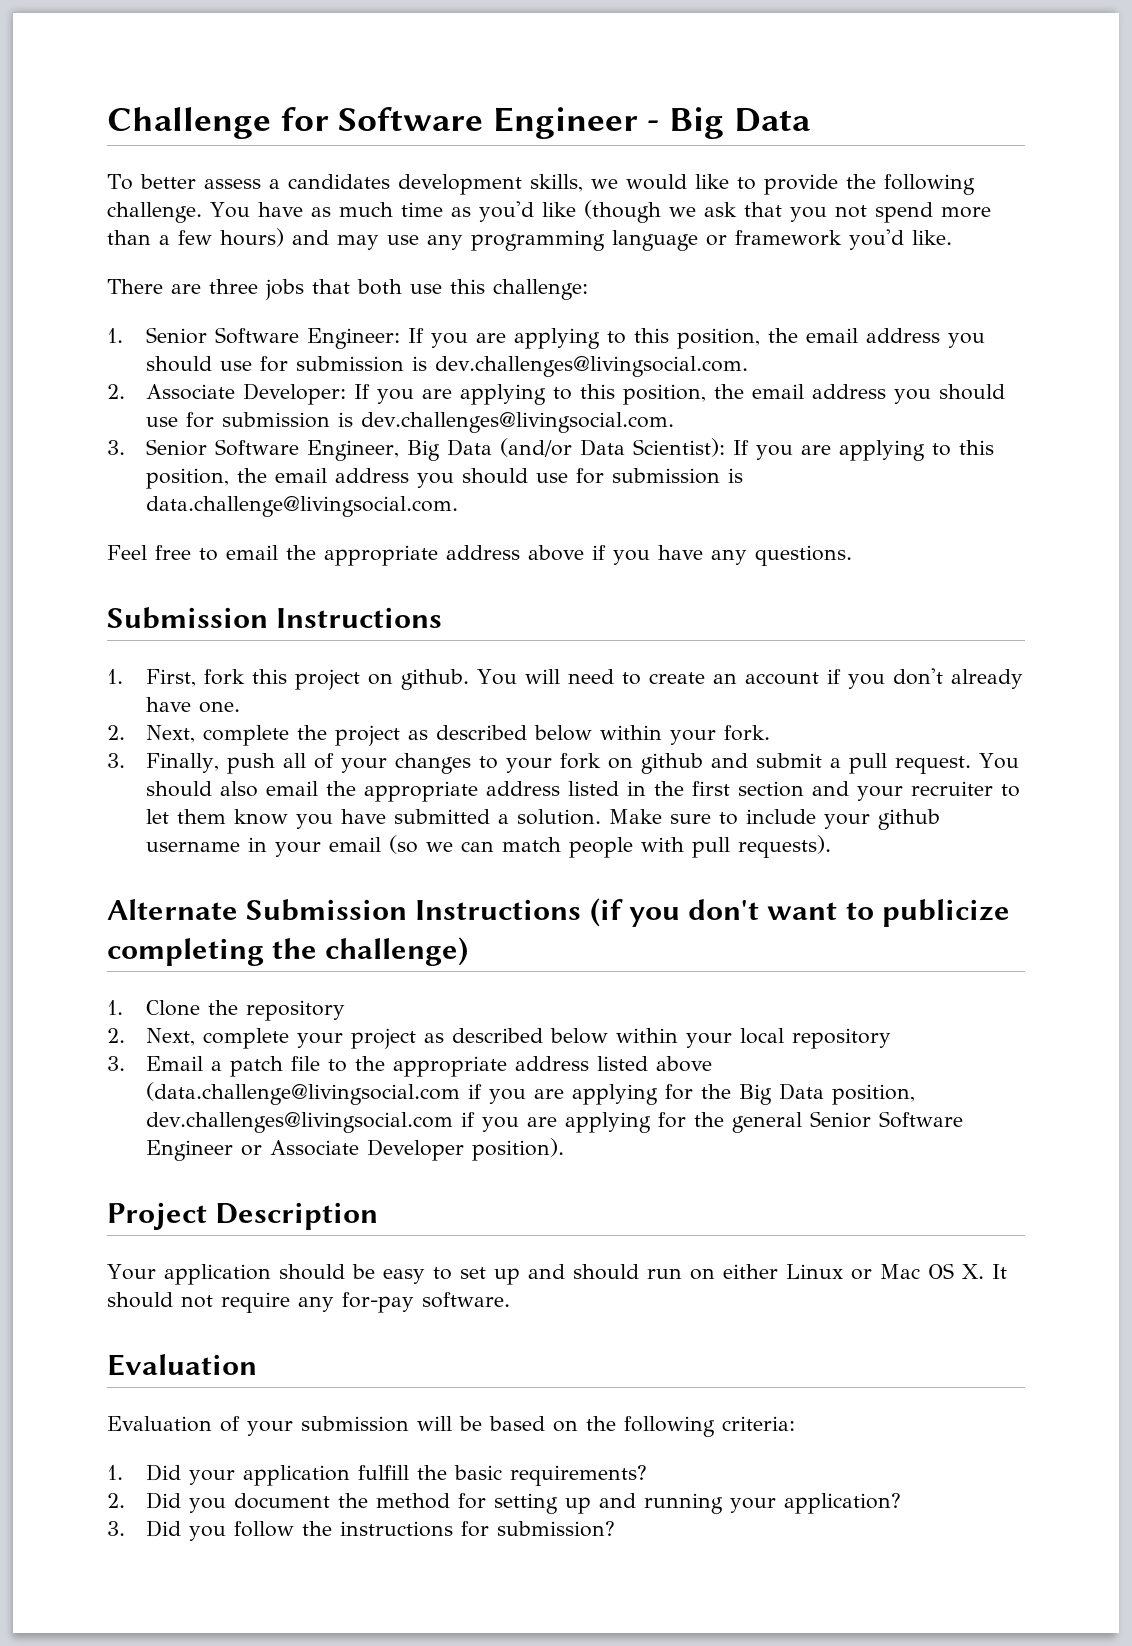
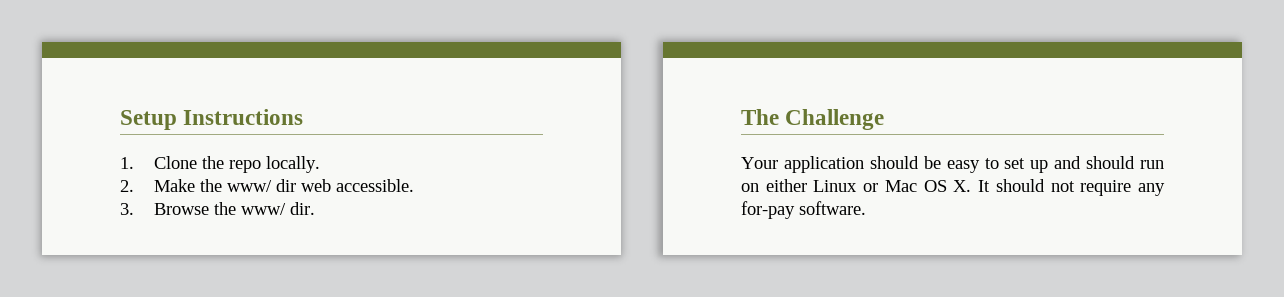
- Challenge for Software Engineer - Big Data
- To better assess a candidates development skills, we would like to provide the following challenge. You have as much time as you'd like (though we ask that you not spend more than a few hours) and may use any programming language or framework you'd like.
- There are three jobs that both use this challenge:
- 1. Senior Software Engineer: If you are applying to this position, the email address you should use for submission is dev.challenges@livingsocial.com.
- 2. Associate Developer: If you are applying to this position, the email address you should use for submission is dev.challenges@livingsocial.com.
- 3. Senior Software Engineer, Big Data (and/or Data Scientist): If you are applying to this position, the email address you should use for submission is data.challenge@livingsocial.com.
- Feel free to email the appropriate address above if you have any questions.
- Submission Instructions
- 1. First, fork this project on github. You will need to create an account if you don't already have one.
- 2. Next, complete the project as described below within your fork.
- 3. Finally, push all of your changes to your fork on github and submit a pull request. You should also email the appropriate address listed in the first section and your recruiter to let them know you have submitted a solution. Make sure to include your github username in your email (so we can match people with pull requests).
- Alternate Submission Instructions (if you don't want to publicize completing the challenge)
+ Setup Instructions
- 1. Clone the repository
- 2. Next, complete your project as described below within your local repository
- 3. Email a patch file to the appropriate address listed above (data.challenge@livingsocial.com if you are applying for the Big Data position, dev.challenges@livingsocial.com if you are applying for the general Senior Software Engineer or Associate Developer position).
- Project Description
+ 1. Clone the repo locally.
+ 2. Make the www/ dir web accessible.
+ 3. Browse the www/ dir.
+ The Challenge
  Your application should be easy to set up and should run on either Linux or Mac OS X. It should not require any for-pay software.
- Evaluation
- Evaluation of your submission will be based on the following criteria:
- 1. Did your application fulfill the basic requirements?
- 2. Did you document the method for setting up and running your application?
- 3. Did you follow the instructions for submission?

